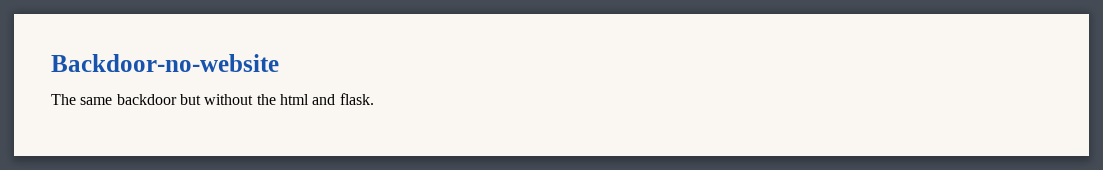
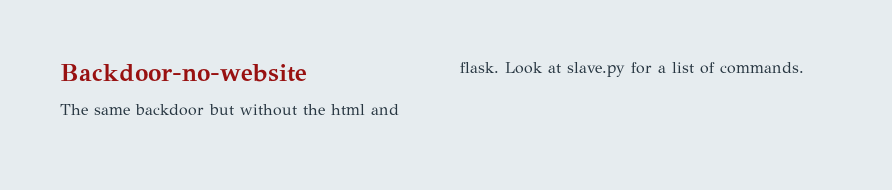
+ Look at slave.py for a list of commands.

